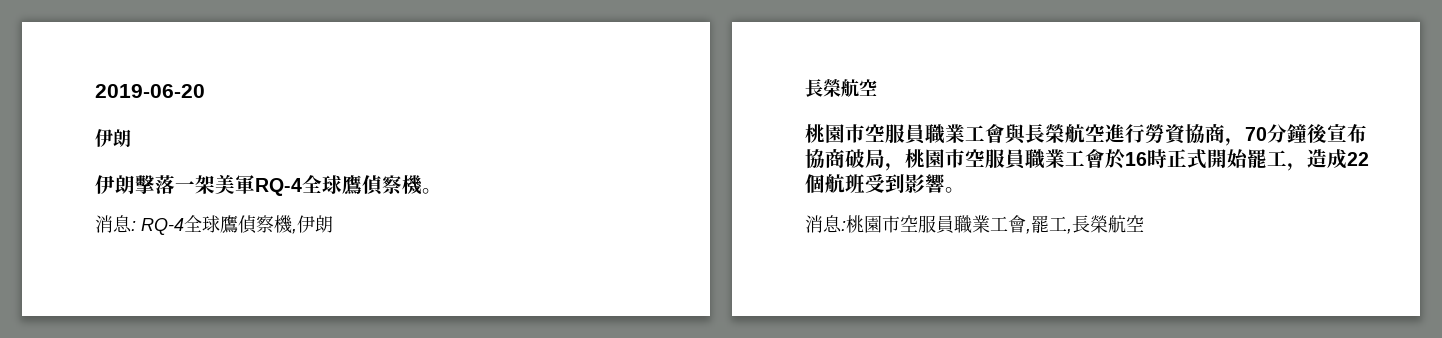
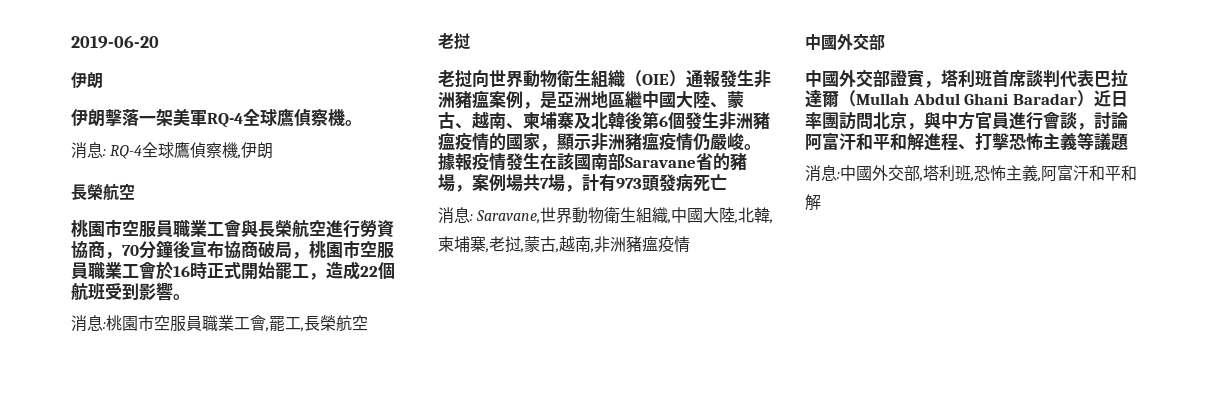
  消息:桃園市空服員職業工會,罷工,長榮航空
+ 老挝
+ 老挝向世界動物衛生組織（OIE）通報發生非洲豬瘟案例，是亞洲地區繼中國大陸、蒙古、越南、柬埔寨及北韓後第6個發生非洲豬瘟疫情的國家，顯示非洲豬瘟疫情仍嚴峻。據報疫情發生在該國南部Saravane省的豬場，案例場共7場，計有973頭發病死亡
+ 消息: Saravane,世界動物衛生組織,中國大陸,北韓,柬埔寨,老挝,蒙古,越南,非洲豬瘟疫情
+ 中國外交部
+ 中國外交部證實，塔利班首席談判代表巴拉達爾（Mullah Abdul Ghani Baradar）近日率團訪問北京，與中方官員進行會談，討論阿富汗和平和解進程、打擊恐怖主義等議題
+ 消息:中國外交部,塔利班,恐怖主義,阿富汗和平和解

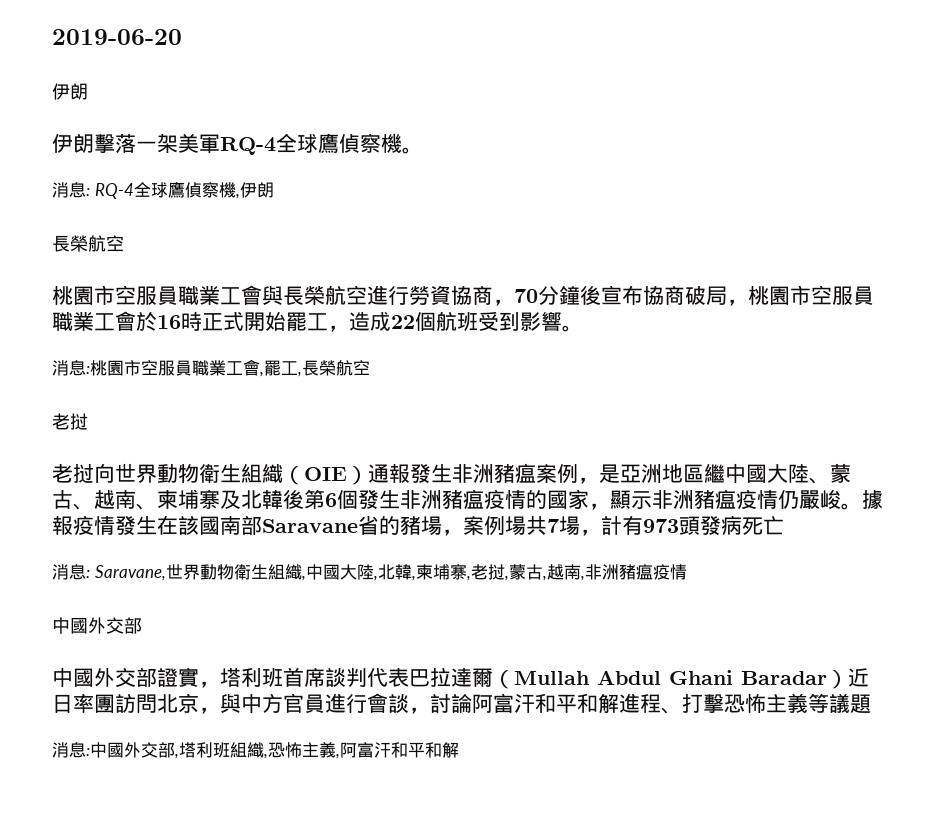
- 消息:中國外交部,塔利班,恐怖主義,阿富汗和平和解
+ 消息:中國外交部,塔利班組織,恐怖主義,阿富汗和平和解

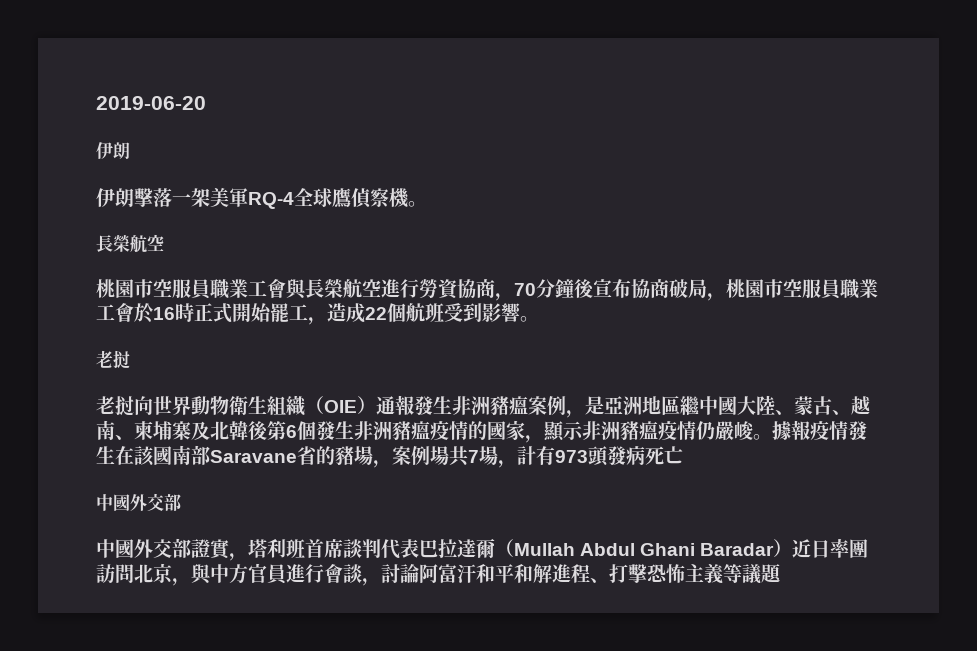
- 消息: RQ-4全球鷹偵察機,伊朗
- 消息:桃園市空服員職業工會,罷工,長榮航空
- 消息: Saravane,世界動物衛生組織,中國大陸,北韓,柬埔寨,老挝,蒙古,越南,非洲豬瘟疫情
- 消息:中國外交部,塔利班組織,恐怖主義,阿富汗和平和解

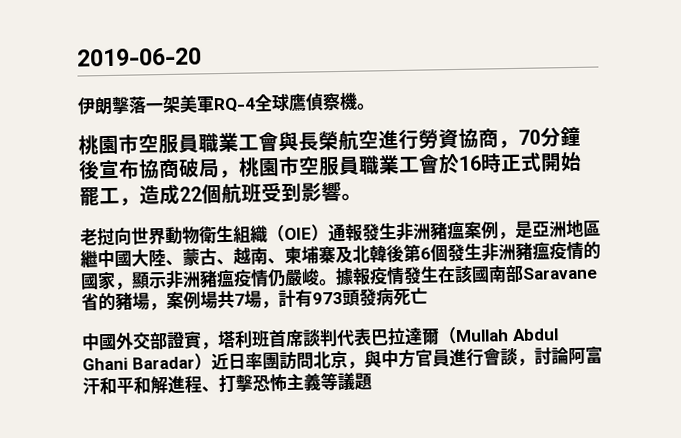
  2019-06-20
- 伊朗
  伊朗擊落一架美軍RQ-4全球鷹偵察機。
- 長榮航空
  桃園市空服員職業工會與長榮航空進行勞資協商，70分鐘後宣布協商破局，桃園市空服員職業工會於16時正式開始罷工，造成22個航班受到影響。
- 老挝
  據報疫情發生在該國南部Saravane省的豬場，案例場共7場，計有973頭發病死亡
- 中國外交部

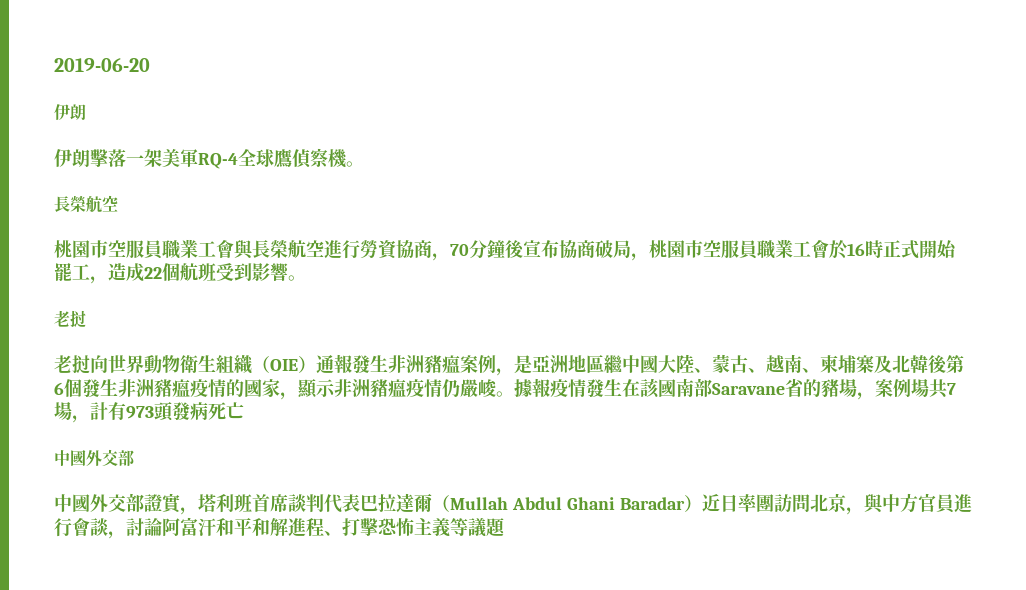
  2019-06-20
+ 伊朗
  伊朗擊落一架美軍RQ-4全球鷹偵察機。
+ 長榮航空
  桃園市空服員職業工會與長榮航空進行勞資協商，70分鐘後宣布協商破局，桃園市空服員職業工會於16時正式開始罷工，造成22個航班受到影響。
+ 老挝
  據報疫情發生在該國南部Saravane省的豬場，案例場共7場，計有973頭發病死亡
+ 中國外交部

